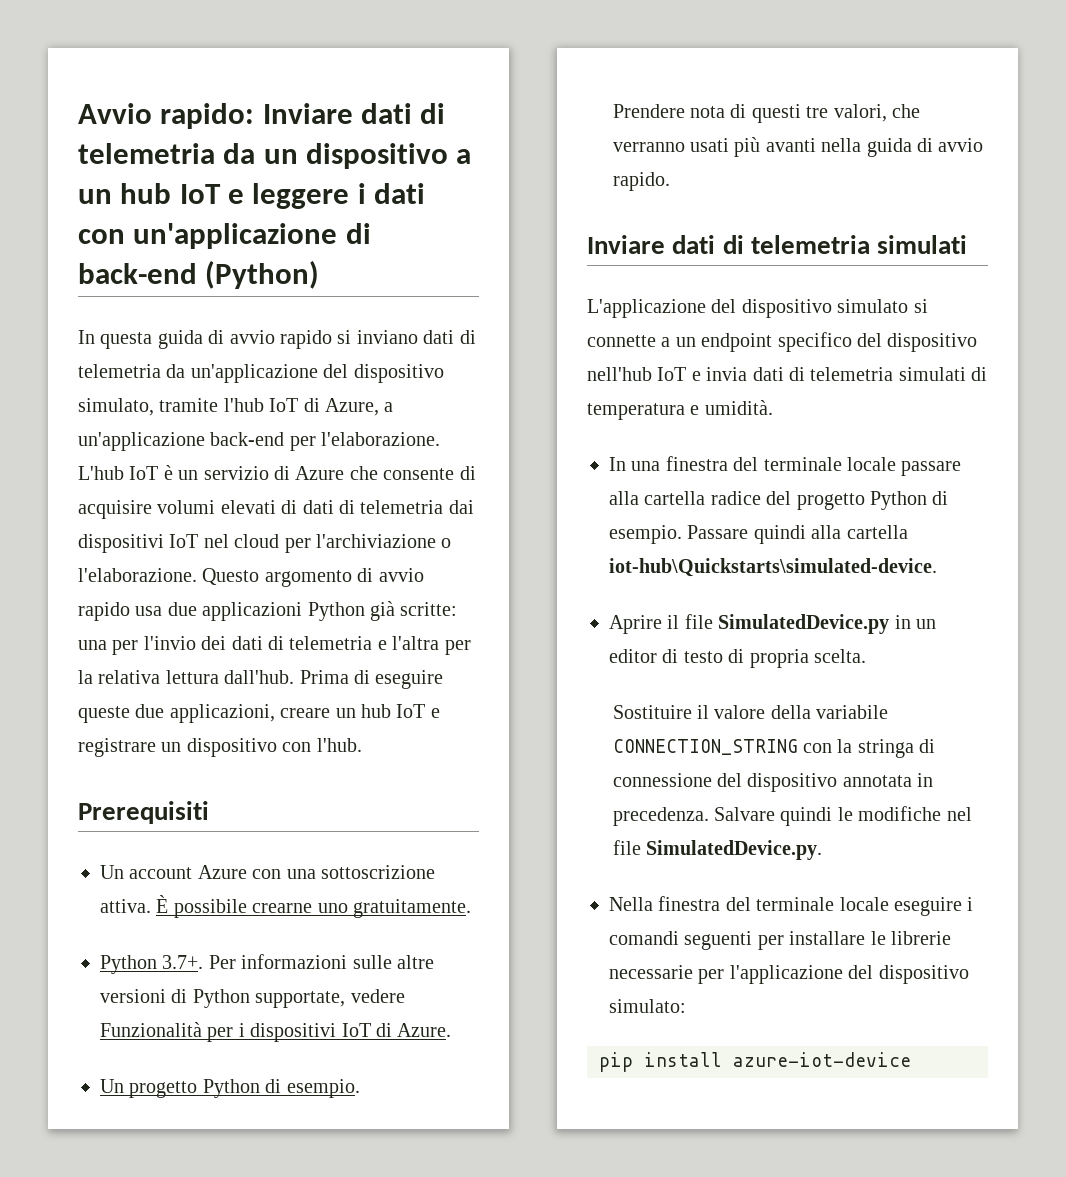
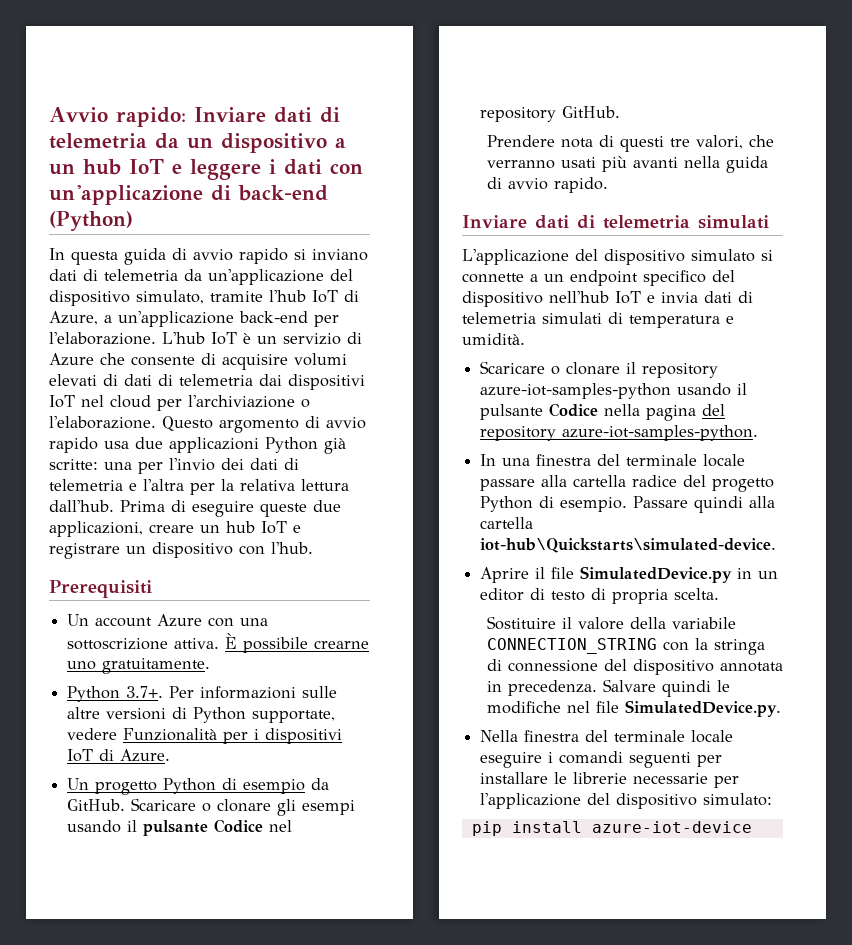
- Un progetto Python di esempio.
+ Un progetto Python di esempio da GitHub. Scaricare o clonare gli esempi usando il pulsante Codice nel repository GitHub.
+ Scaricare o clonare il repository azure-iot-samples-python usando il pulsante Codice nella pagina del repository azure-iot-samples-python.

